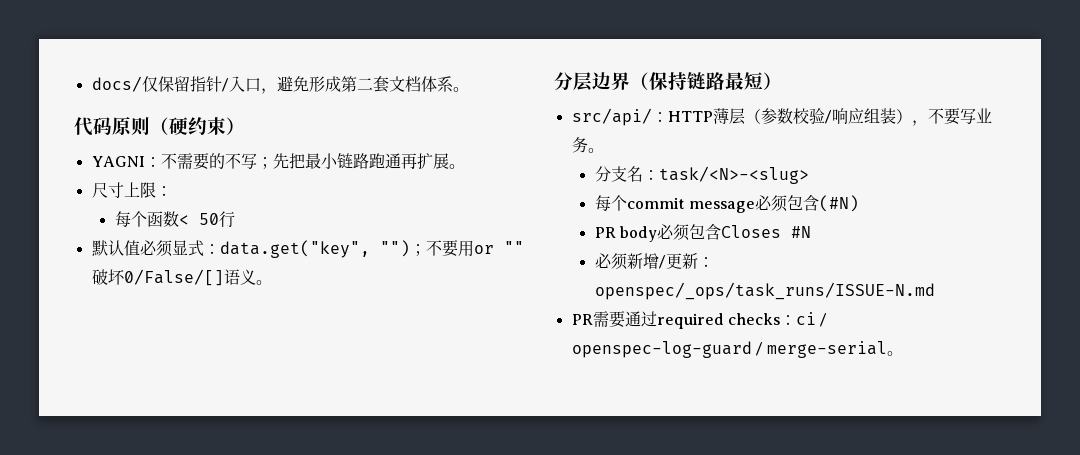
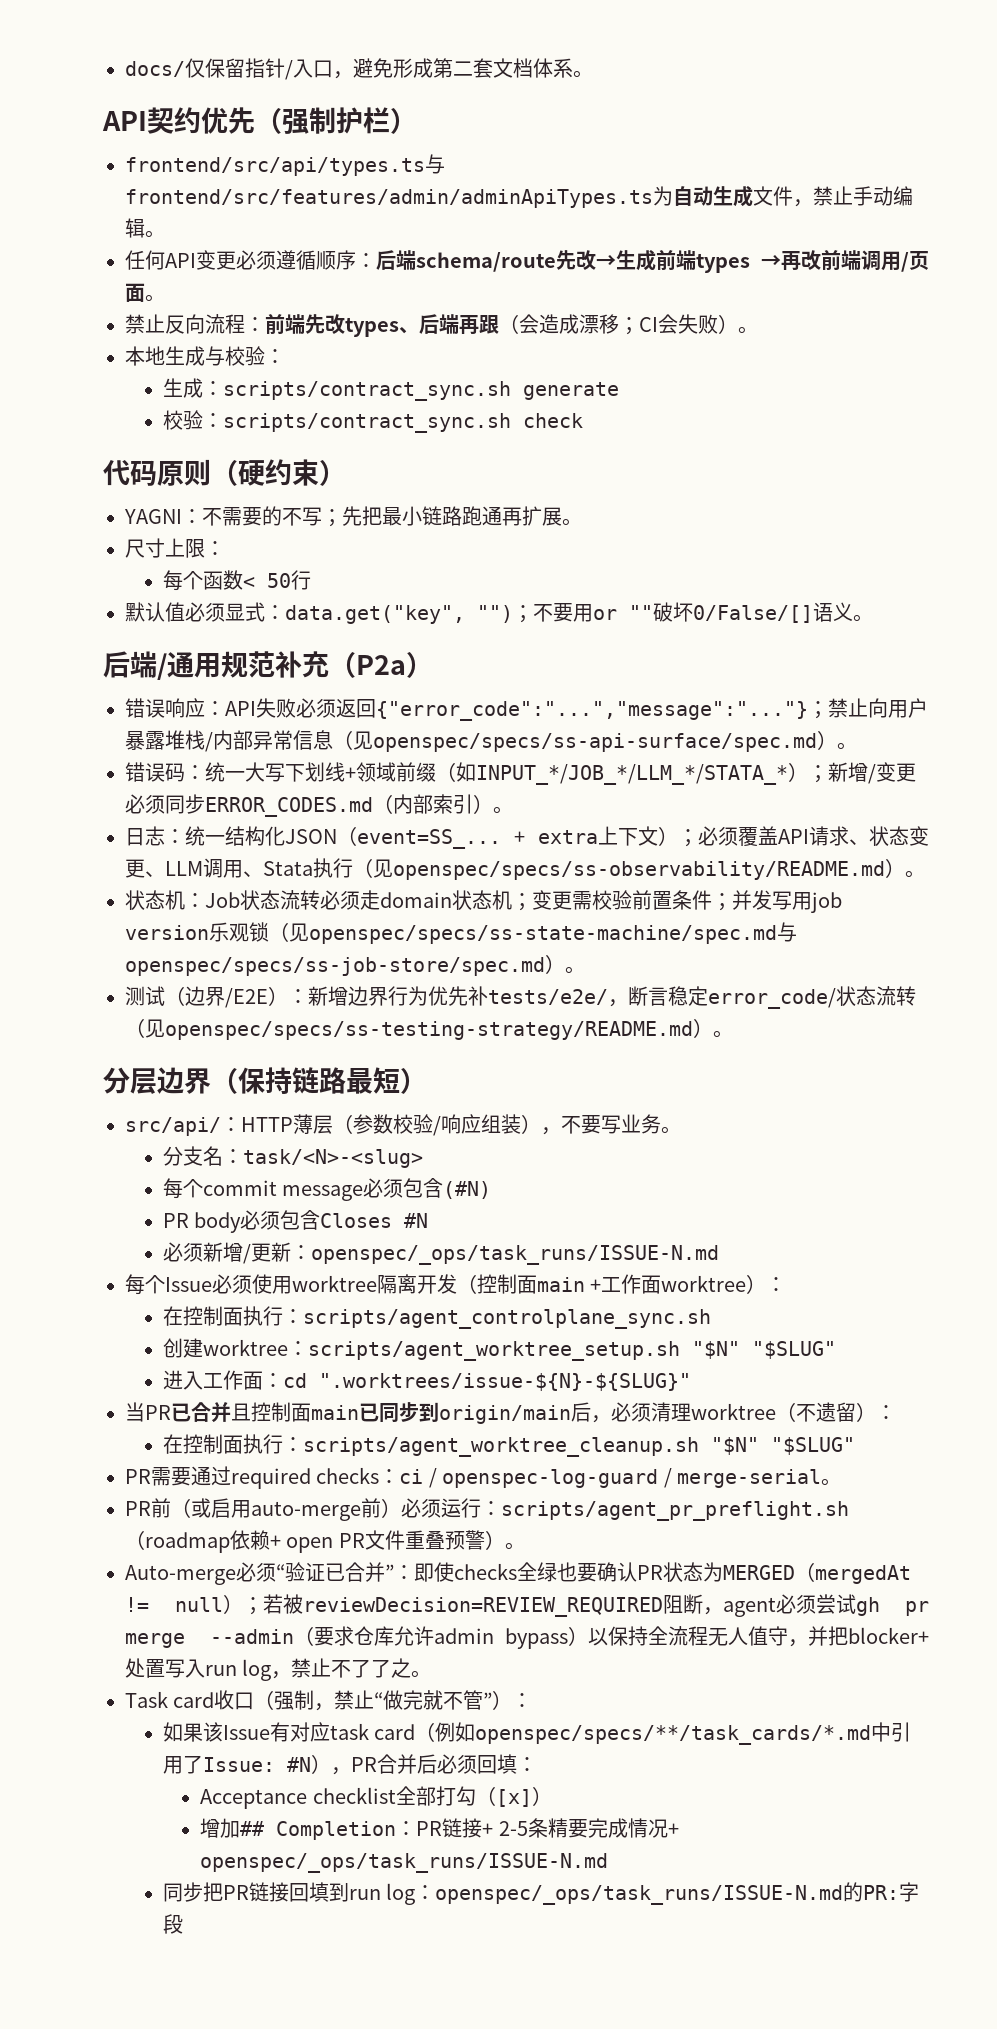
+ API契约优先（强制护栏）
+ frontend/src/api/types.ts与frontend/src/features/admin/adminApiTypes.ts为自动生成文件，禁止手动编辑。
+ 任何API变更必须遵循顺序：后端schema/route先改→生成前端types →再改前端调用/页面。
+ 禁止反向流程：前端先改types、后端再跟（会造成漂移；CI会失败）。
+ 本地生成与校验：
+ 生成：scripts/contract_sync.sh generate
+ 校验：scripts/contract_sync.sh check
+ 后端/通用规范补充（P2a）
+ 错误响应：API失败必须返回{"error_code":"...","message":"..."}；禁止向用户暴露堆栈/内部异常信息（见openspec/specs/ss-api-surface/spec.md）。
+ 错误码：统一大写下划线+领域前缀（如INPUT_*/JOB_*/LLM_*/STATA_*）；新增/变更必须同步ERROR_CODES.md（内部索引）。
+ 日志：统一结构化JSON（event=SS_... + extra上下文）；必须覆盖API请求、状态变更、LLM调用、Stata执行（见openspec/specs/ss-observability/README.md）。
+ 状态机：Job状态流转必须走domain状态机；变更需校验前置条件；并发写用job version乐观锁（见openspec/specs/ss-state-machine/spec.md与openspec/specs/ss-job-store/spec.md）。
+ 测试（边界/E2E）：新增边界行为优先补tests/e2e/，断言稳定error_code/状态流转（见openspec/specs/ss-testing-strategy/README.md）。
+ 每个Issue必须使用worktree隔离开发（控制面main +工作面worktree）：
+ 在控制面执行：scripts/agent_controlplane_sync.sh
+ 创建worktree：scripts/agent_worktree_setup.sh "$N" "$SLUG"
+ 进入工作面：cd ".worktrees/issue-${N}-${SLUG}"
+ 当PR已合并且控制面main已同步到origin/main后，必须清理worktree（不遗留）：
+ 在控制面执行：scripts/agent_worktree_cleanup.sh "$N" "$SLUG"
+ PR前（或启用auto-merge前）必须运行：scripts/agent_pr_preflight.sh（roadmap依赖+ open PR文件重叠预警）。
+ Auto-merge必须“验证已合并”：即使checks全绿也要确认PR状态为MERGED（mergedAt != null）；若被reviewDecision=REVIEW_REQUIRED阻断，agent必须尝试gh pr merge --admin（要求仓库允许admin bypass）以保持全流程无人值守，并把blocker+处置写入run log，禁止不了了之。
+ Task card收口（强制，禁止“做完就不管”）：
+ 如果该Issue有对应task card（例如openspec/specs/**/task_cards/*.md中引用了Issue: #N），PR合并后必须回填：
+ Acceptance checklist全部打勾（[x]）
+ 增加## Completion：PR链接+ 2-5条精要完成情况+ openspec/_ops/task_runs/ISSUE-N.md
+ 同步把PR链接回填到run log：openspec/_ops/task_runs/ISSUE-N.md的PR:字段

